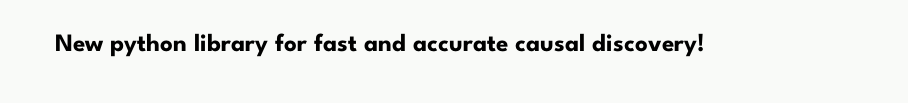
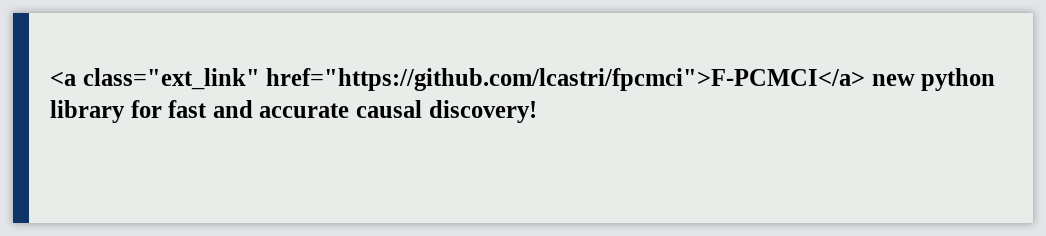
- New python library for fast and accurate causal discovery!
+ <a class="ext_link" href="https://github.com/lcastri/fpcmci">F-PCMCI</a> new python library for fast and accurate causal discovery!

